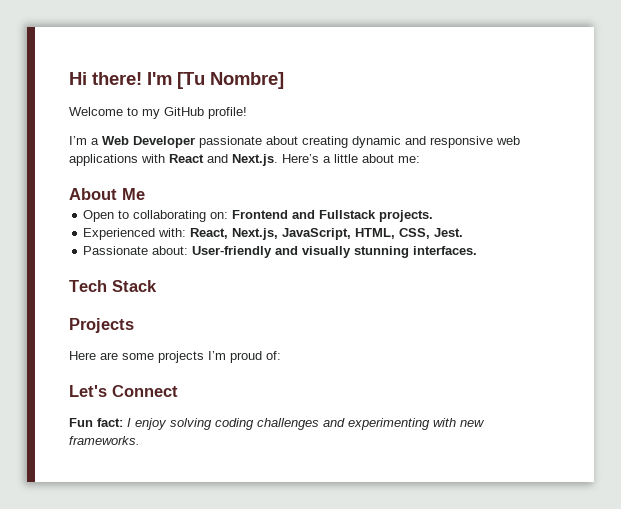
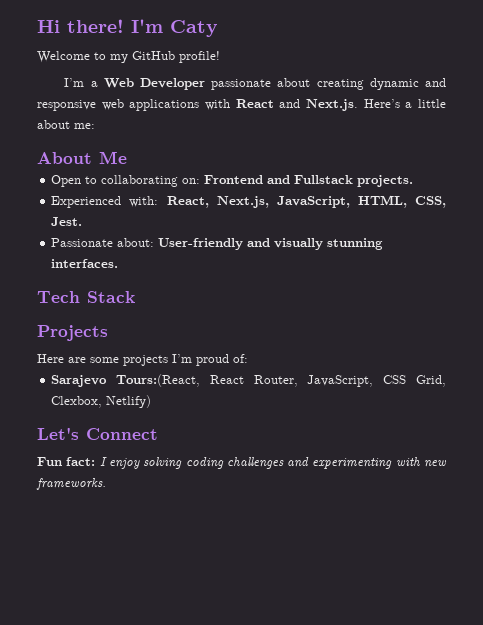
- I'm [Tu Nombre]
+ I'm Caty
+ Sarajevo Tours:(React, React Router, JavaScript, CSS Grid, Clexbox, Netlify)

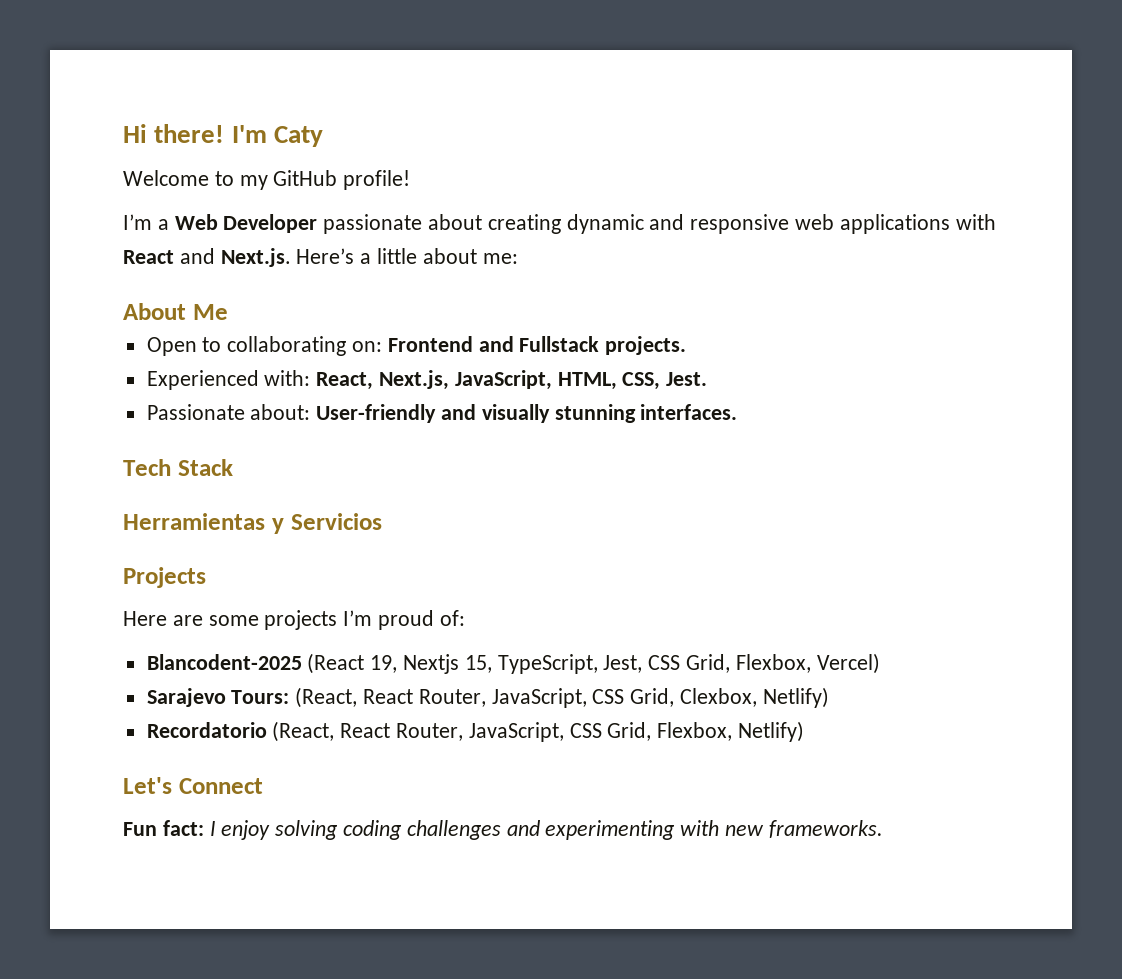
+ Herramientas y Servicios
+ Blancodent-2025 (React 19, Nextjs 15, TypeScript, Jest, CSS Grid, Flexbox, Vercel)
- Sarajevo Tours:(React, React Router, JavaScript, CSS Grid, Clexbox, Netlify)
+ Sarajevo Tours: (React, React Router, JavaScript, CSS Grid, Clexbox, Netlify)
+ Recordatorio (React, React Router, JavaScript, CSS Grid, Flexbox, Netlify)

